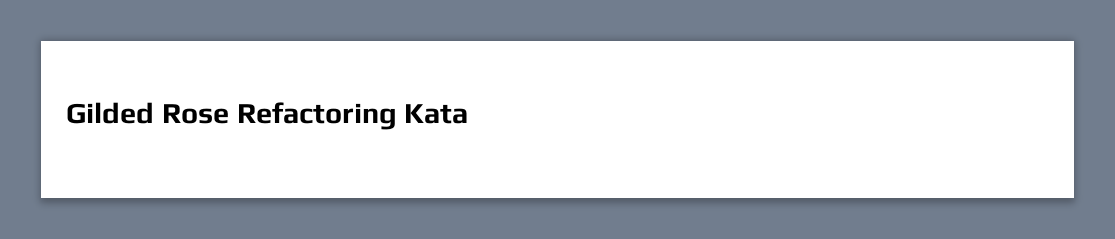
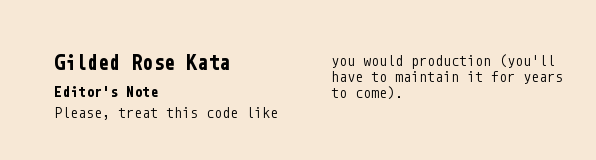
- Gilded Rose Refactoring Kata
+ Gilded Rose Kata
+ Editor's Note
+ Please, treat this code like you would production (you'll have to maintain it for years to come).

